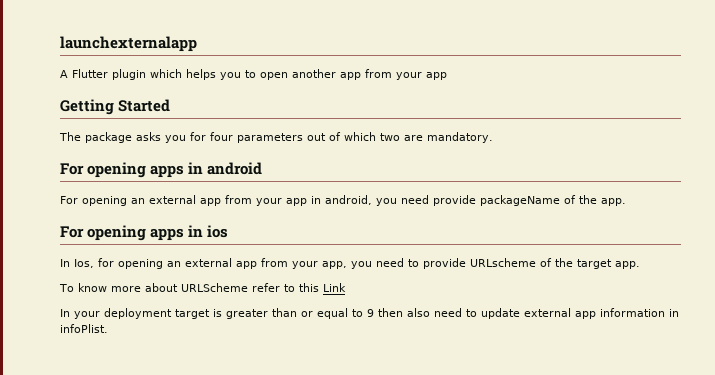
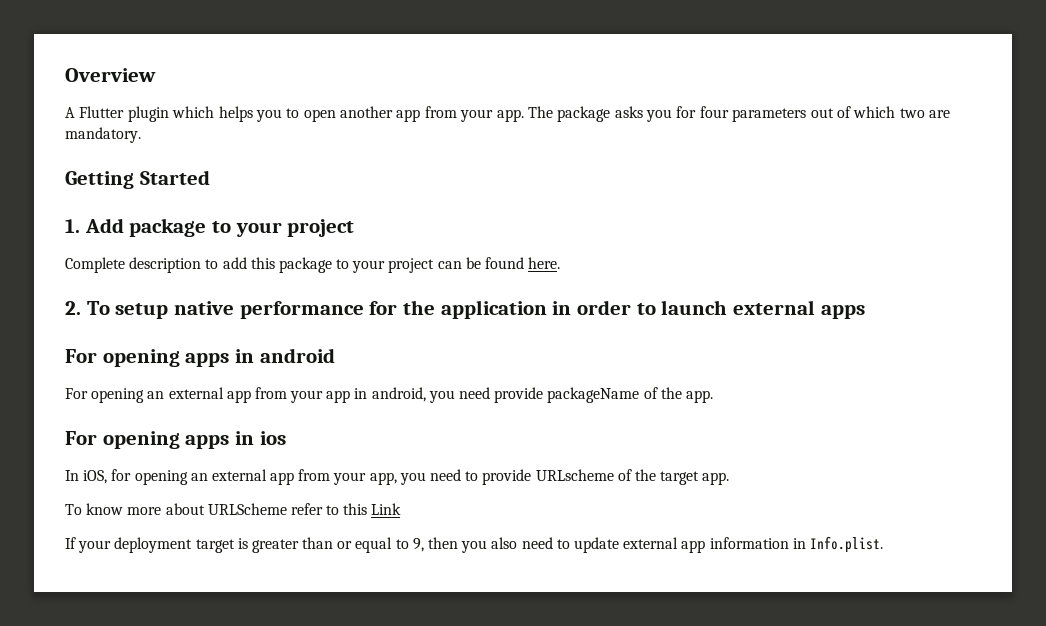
- launchexternalapp
+ Overview
- A Flutter plugin which helps you to open another app from your app
- Getting Started
- The package asks you for four parameters out of which two are mandatory.
+ A Flutter plugin which helps you to open another app from your app. The package asks you for four parameters out of which two are mandatory.
+ Getting Started
+ 1. Add package to your project
+ Complete description to add this package to your project can be found here.
+ 2. To setup native performance for the application in order to launch external apps
- In Ios, for opening an external app from your app, you need to provide URLscheme of the target app.
+ In iOS, for opening an external app from your app, you need to provide URLscheme of the target app.
- In your deployment target is greater than or equal to 9 then also need to update external app information in infoPlist.
+ If your deployment target is greater than or equal to 9, then you also need to update external app information in Info.plist.

